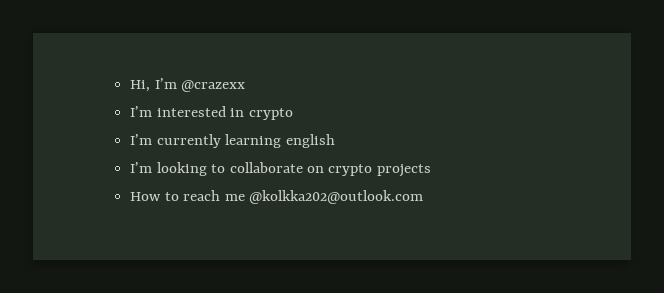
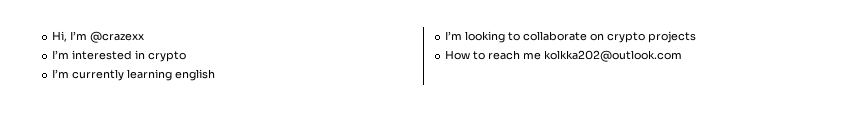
- How to reach me @kolkka202@outlook.com
+ How to reach me kolkka202@outlook.com

